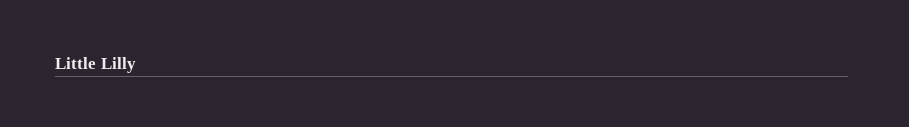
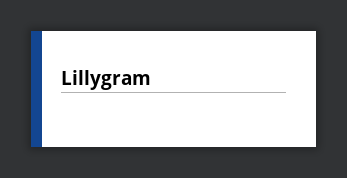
- Little Lilly
+ Lillygram

